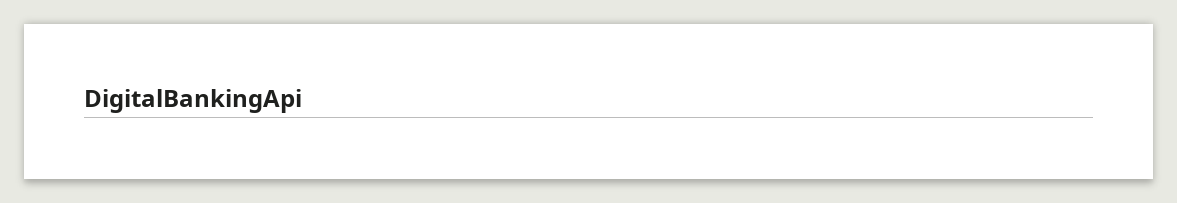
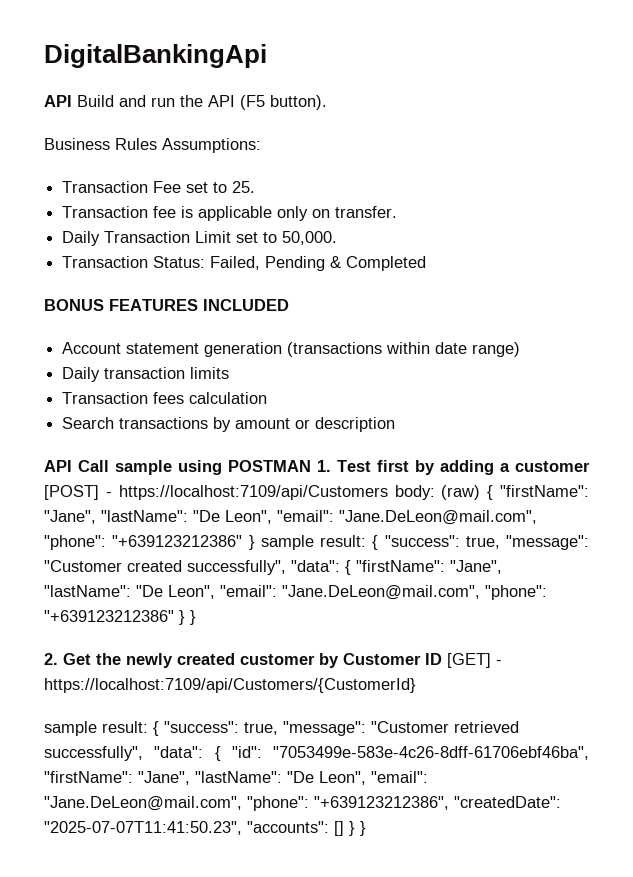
+ API Build and run the API (F5 button).
+ Business Rules Assumptions:
+ Transaction Fee set to 25.
+ Transaction fee is applicable only on transfer.
+ Daily Transaction Limit set to 50,000.
+ Transaction Status: Failed, Pending & Completed
+ BONUS FEATURES INCLUDED
+ Account statement generation (transactions within date range)
+ Daily transaction limits
+ Transaction fees calculation
+ Search transactions by amount or description
+ API Call sample using POSTMAN 1. Test first by adding a customer [POST] - https://localhost:7109/api/Customers body: (raw) { "firstName": "Jane", "lastName": "De Leon", "email": "Jane.DeLeon@mail.com", "phone": "+639123212386" } sample result: { "success": true, "message": "Customer created successfully", "data": { "firstName": "Jane", "lastName": "De Leon", "email": "Jane.DeLeon@mail.com", "phone": "+639123212386" } }
+ 2. Get the newly created customer by Customer ID [GET] - https://localhost:7109/api/Customers/{CustomerId}
+ sample result: { "success": true, "message": "Customer retrieved successfully", "data": { "id": "7053499e-583e-4c26-8dff-61706ebf46ba", "firstName": "Jane", "lastName": "De Leon", "email": "Jane.DeLeon@mail.com", "phone": "+639123212386", "createdDate": "2025-07-07T11:41:50.23", "accounts": [] } }

